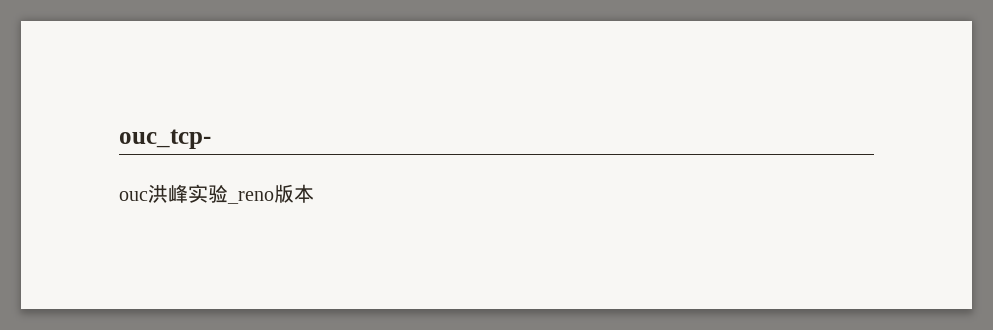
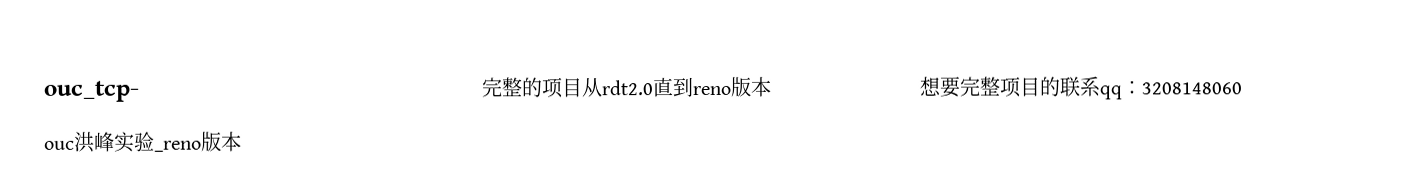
+ 完整的项目从rdt2.0直到reno版本
+ 想要完整项目的联系qq：3208148060

